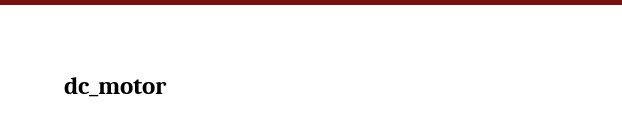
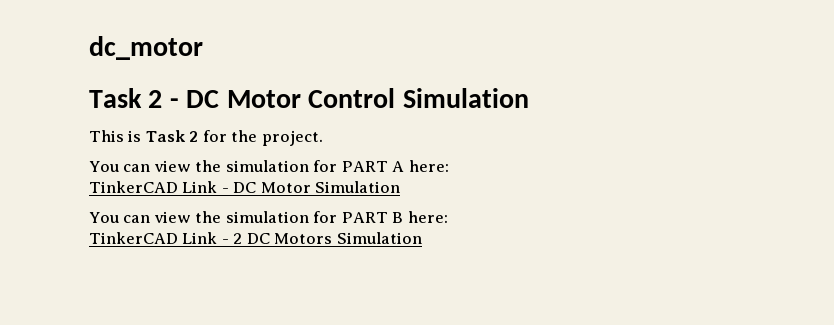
+ Task 2 - DC Motor Control Simulation
+ This is Task 2 for the project.
+ You can view the simulation for PART A here:
+ TinkerCAD Link - DC Motor Simulation
+ You can view the simulation for PART B here:
+ TinkerCAD Link - 2 DC Motors Simulation

